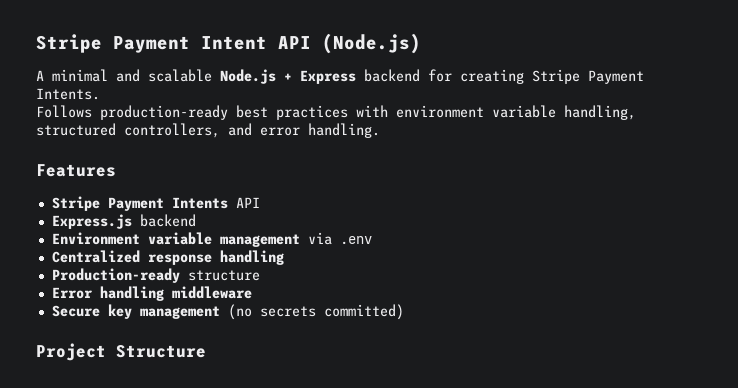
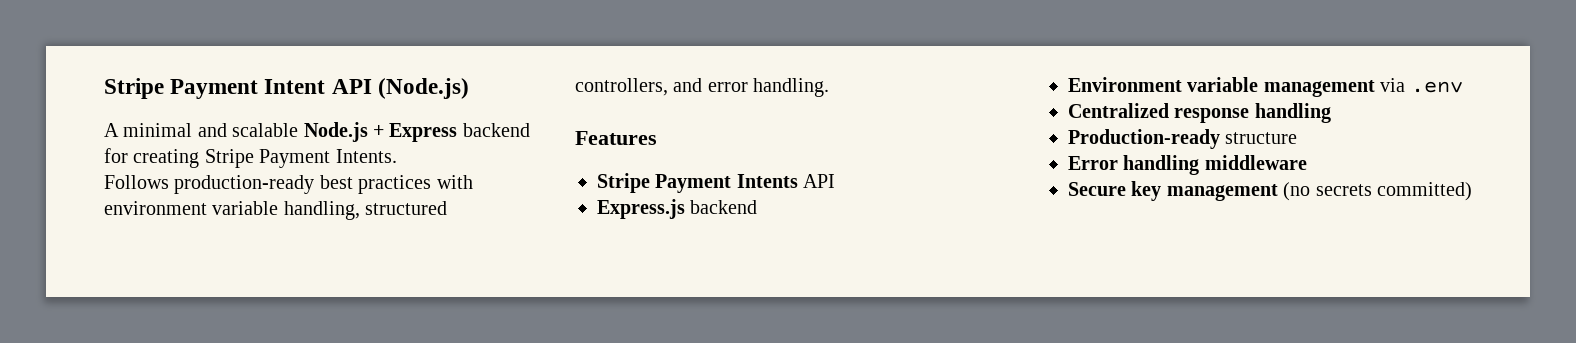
- Project Structure

